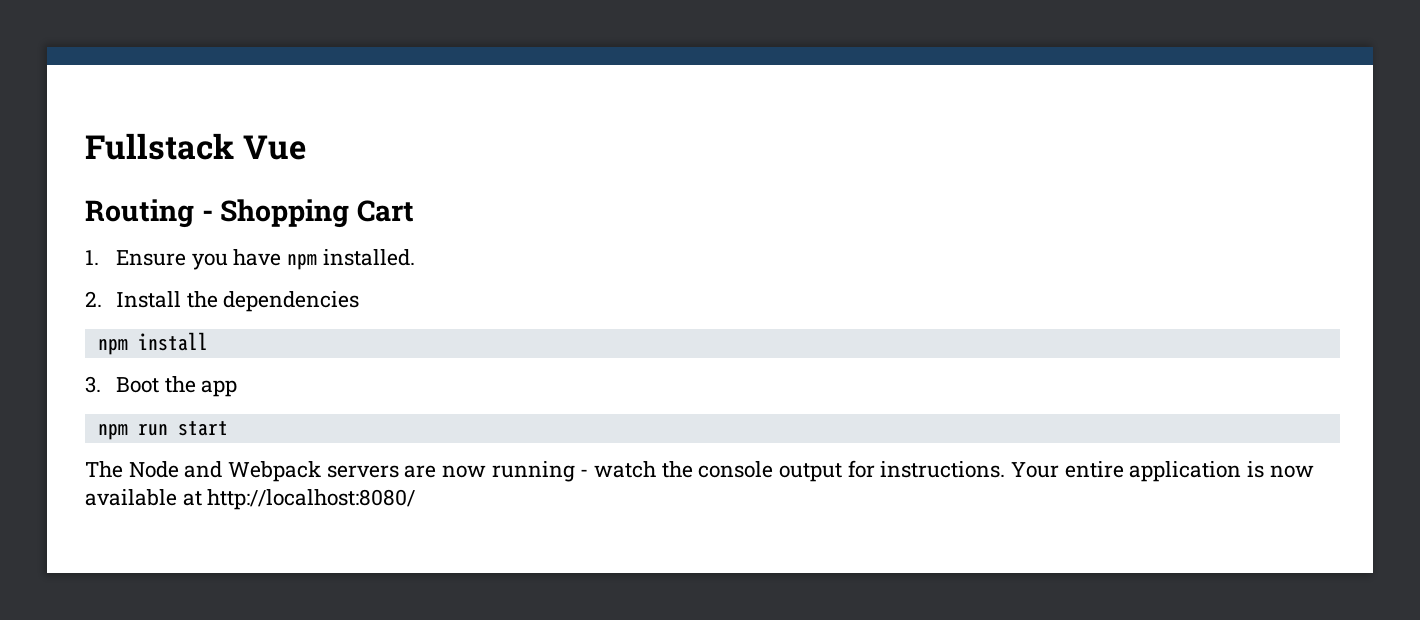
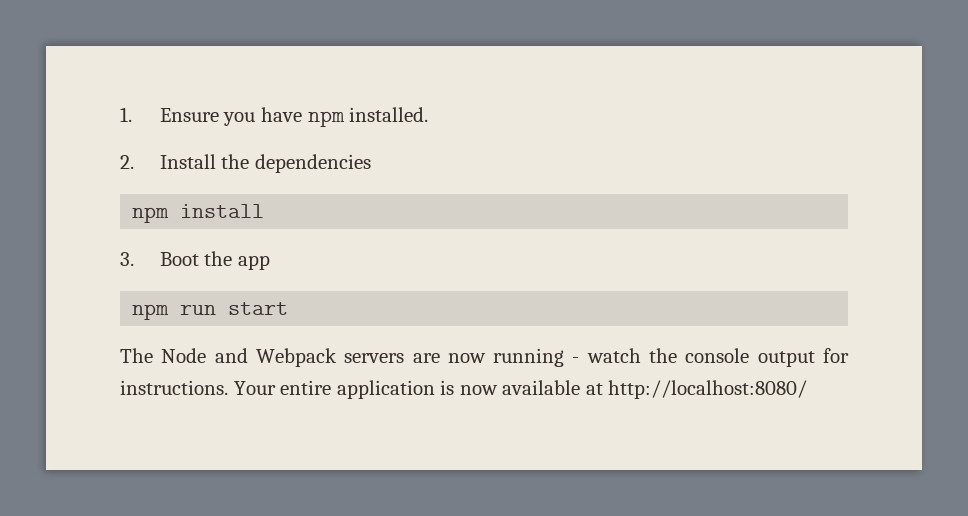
- Fullstack Vue
- Routing - Shopping Cart

